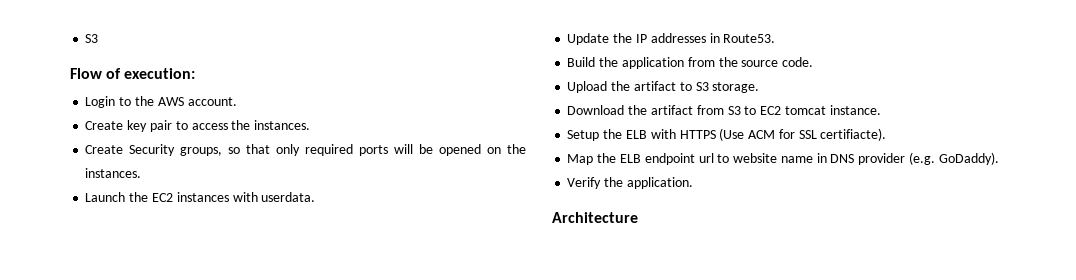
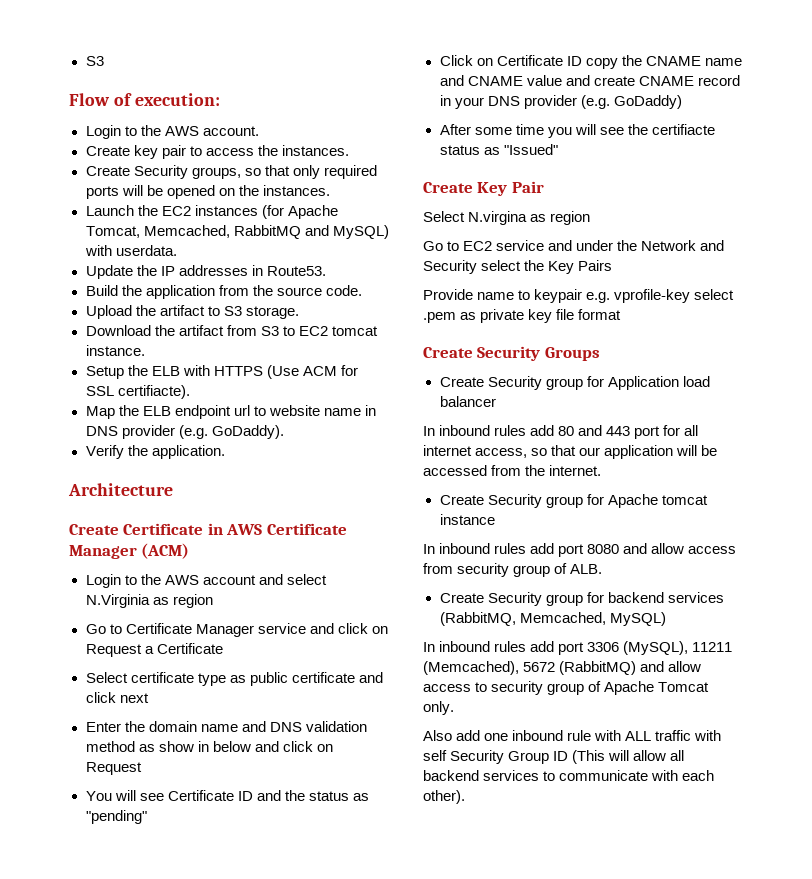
- Launch the EC2 instances with userdata.
+ Launch the EC2 instances (for Apache Tomcat, Memcached, RabbitMQ and MySQL) with userdata.
+ Create Certificate in AWS Certificate Manager (ACM)
+ Login to the AWS account and select N.Virginia as region
+ Go to Certificate Manager service and click on Request a Certificate
+ Select certificate type as public certificate and click next
+ Enter the domain name and DNS validation method as show in below and click on Request
+ You will see Certificate ID and the status as "pending"
+ Click on Certificate ID copy the CNAME name and CNAME value and create CNAME record in your DNS provider (e.g. GoDaddy)
+ After some time you will see the certifiacte status as "Issued"
+ Create Key Pair
+ Select N.virgina as region
+ Go to EC2 service and under the Network and Security select the Key Pairs
+ Provide name to keypair e.g. vprofile-key select .pem as private key file format
+ Create Security Groups
+ Create Security group for Application load balancer
+ In inbound rules add 80 and 443 port for all internet access, so that our application will be accessed from the internet.
+ Create Security group for Apache tomcat instance
+ In inbound rules add port 8080 and allow access from security group of ALB.
+ Create Security group for backend services (RabbitMQ, Memcached, MySQL)
+ In inbound rules add port 3306 (MySQL), 11211 (Memcached), 5672 (RabbitMQ) and allow access to security group of Apache Tomcat only.
+ Also add one inbound rule with ALL traffic with self Security Group ID (This will allow all backend services to communicate with each other).

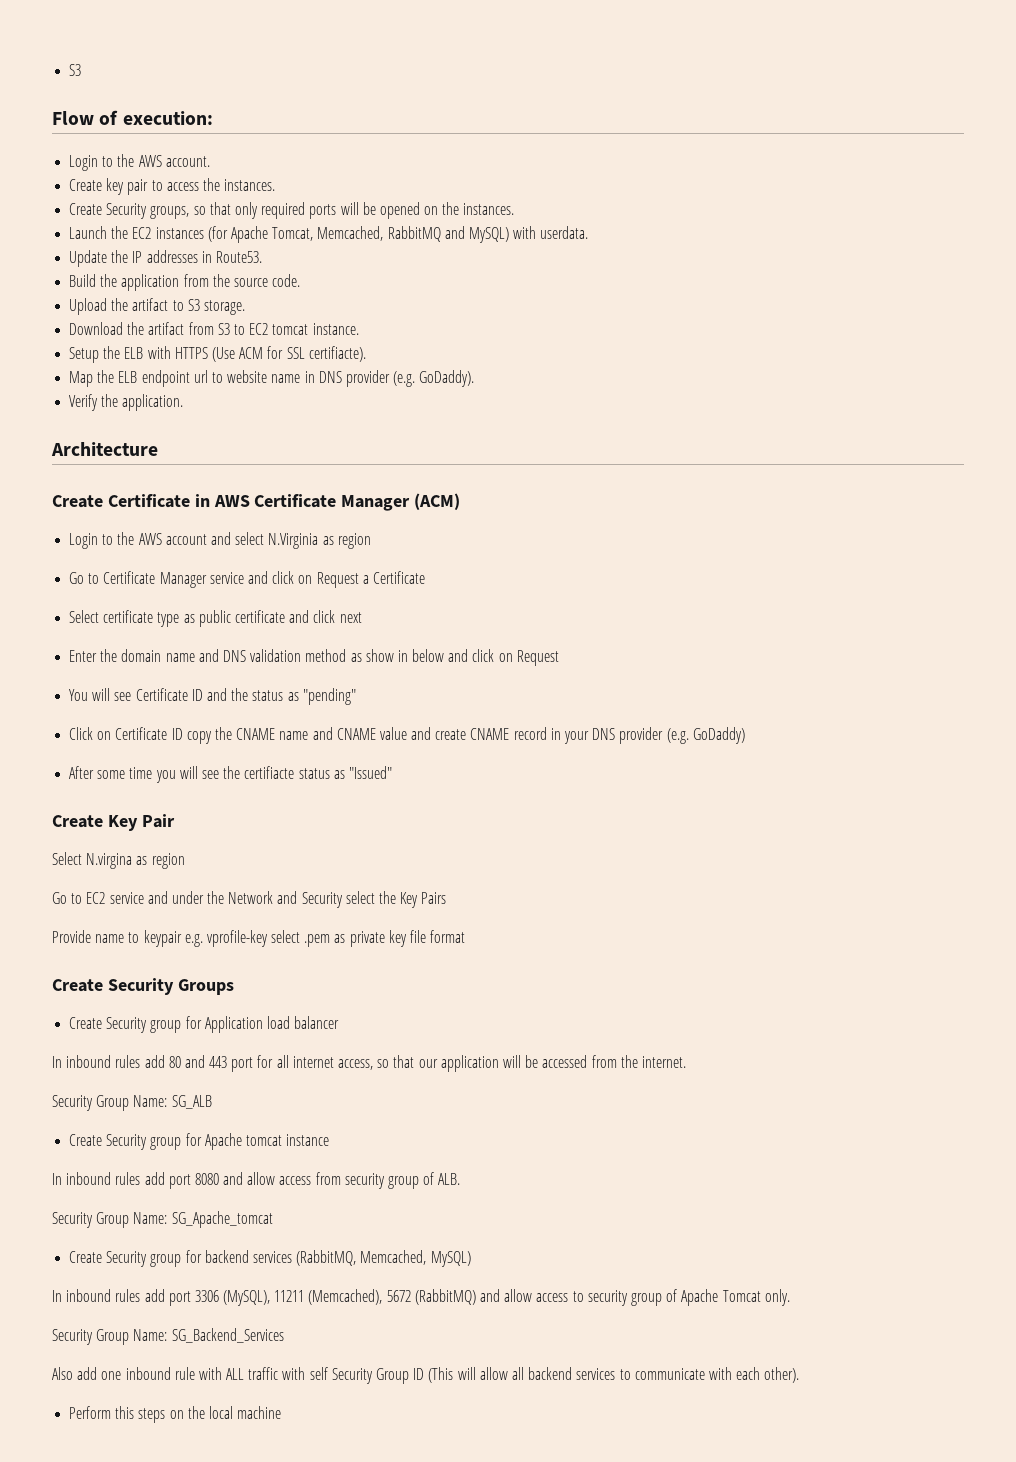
+ Security Group Name: SG_ALB
+ Security Group Name: SG_Apache_tomcat
+ Security Group Name: SG_Backend_Services
+ Perform this steps on the local machine

